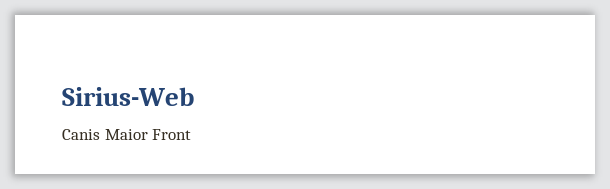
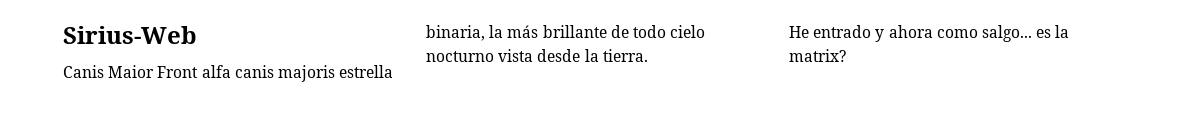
- Canis Maior Front
+ Canis Maior Front alfa canis majoris estrella binaria, la más brillante de todo cielo nocturno vista desde la tierra.
+ He entrado y ahora como salgo... es la matrix?

